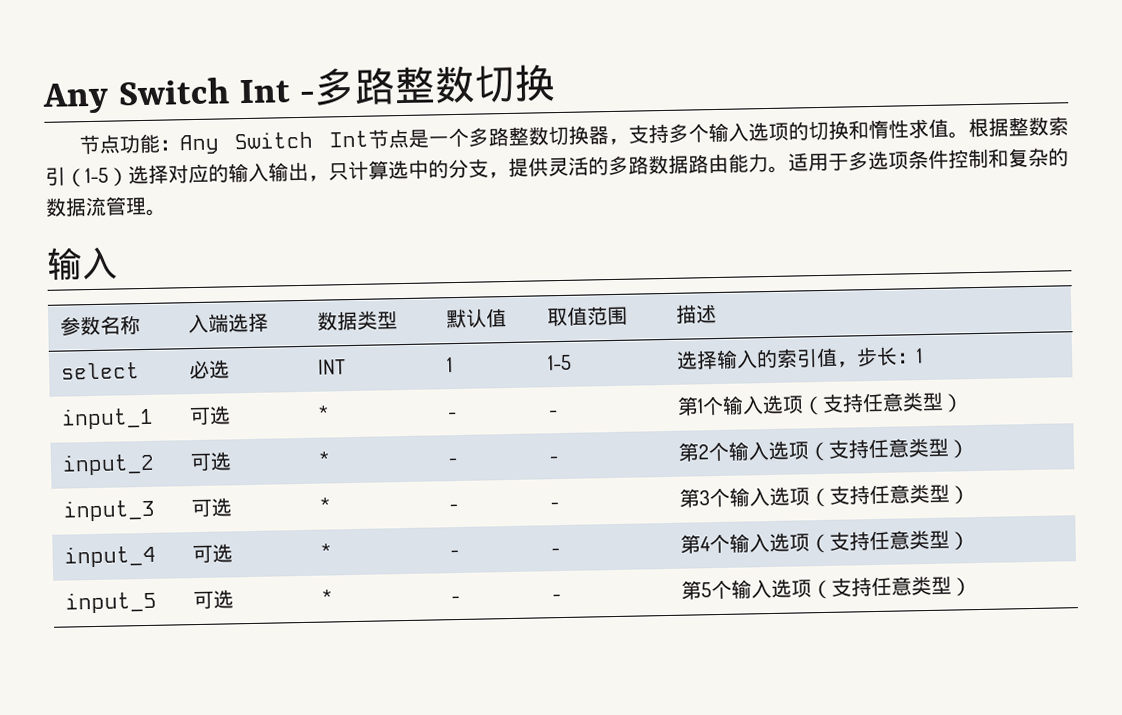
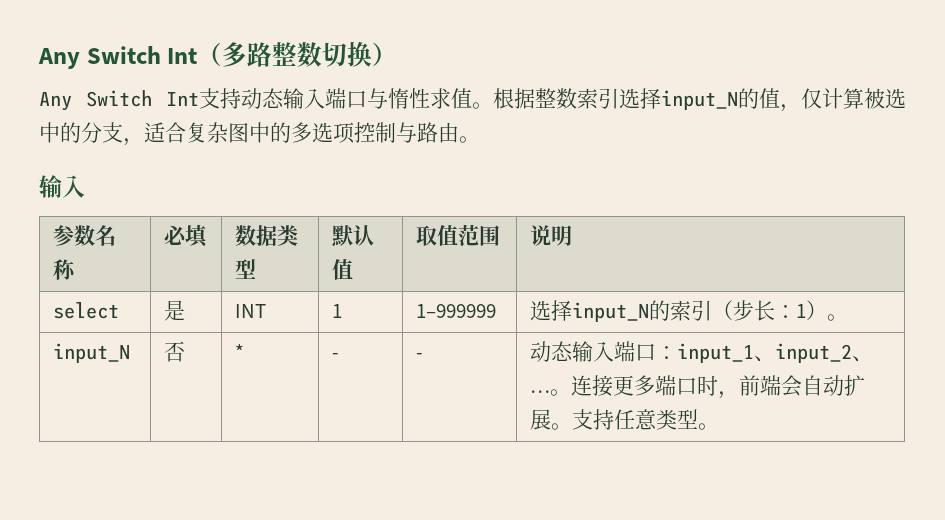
- Any Switch Int -多路整数切换
- 节点功能：Any Switch Int节点是一个多路整数切换器，支持多个输入选项的切换和惰性求值。
+ Any Switch Int（多路整数切换）
+ Any Switch Int支持动态输入端口与惰性求值。
- 根据整数索引（1-5）选择对应的输入输出，只计算选中的分支，提供灵活的多路数据路由能力。适用于多选项条件控制和复杂的数据流管理。
+ 根据整数索引选择input_N的值，仅计算被选中的分支，适合复杂图中的多选项控制与路由。
- 参数名称 | 入端选择 | 数据类型 | 默认值 | 取值范围 | 描述
+ 参数名称 | 必填 | 数据类型 | 默认值 | 取值范围 | 说明
- select | 必选 | INT | 1 | 1-5 | 选择输入的索引值，步长：1
- input_1 | 可选 | * | - | - | 第1个输入选项（支持任意类型）
- input_2 | 可选 | * | - | - | 第2个输入选项（支持任意类型）
- input_3 | 可选 | * | - | - | 第3个输入选项（支持任意类型）
- input_4 | 可选 | * | - | - | 第4个输入选项（支持任意类型）
- input_5 | 可选 | * | - | - | 第5个输入选项（支持任意类型）
+ select | 是 | INT | 1 | 1–999999 | 选择input_N的索引（步长：1）。
+ input_N | 否 | * | - | - | 动态输入端口：input_1、input_2、…。连接更多端口时，前端会自动扩展。支持任意类型。

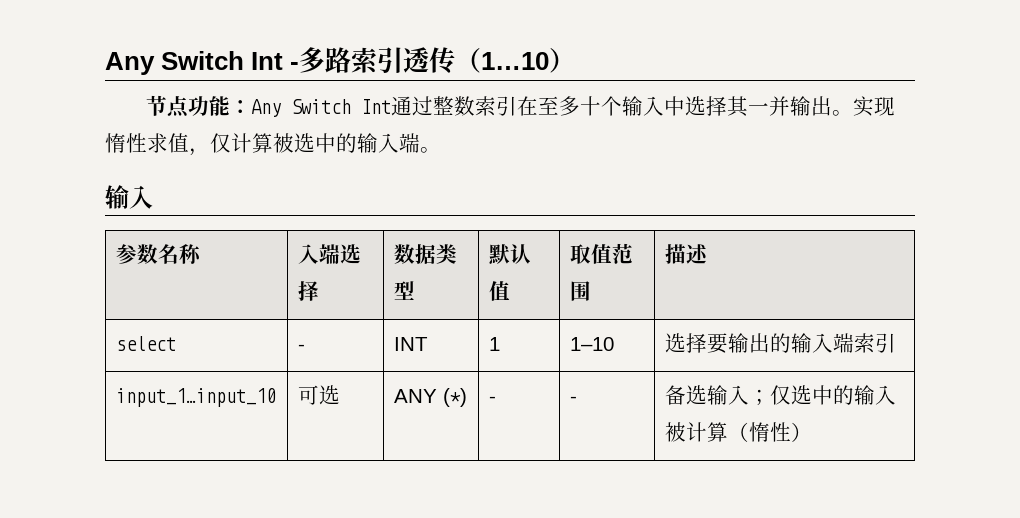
- Any Switch Int（多路整数切换）
- Any Switch Int支持动态输入端口与惰性求值。根据整数索引选择input_N的值，仅计算被选中的分支，适合复杂图中的多选项控制与路由。
+ Any Switch Int -多路索引透传（1…10）
+ 节点功能：Any Switch Int通过整数索引在至多十个输入中选择其一并输出。实现惰性求值，仅计算被选中的输入端。
- 参数名称 | 必填 | 数据类型 | 默认值 | 取值范围 | 说明
+ 参数名称 | 入端选择 | 数据类型 | 默认值 | 取值范围 | 描述
- select | 是 | INT | 1 | 1–999999 | 选择input_N的索引（步长：1）。
- input_N | 否 | * | - | - | 动态输入端口：input_1、input_2、…。连接更多端口时，前端会自动扩展。支持任意类型。
+ select | - | INT | 1 | 1–10 | 选择要输出的输入端索引
+ input_1…input_10 | 可选 | ANY (*) | - | - | 备选输入；仅选中的输入被计算（惰性）

